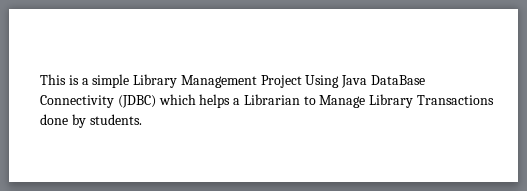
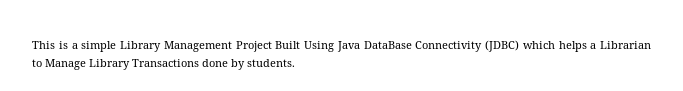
- This is a simple Library Management Project Using Java DataBase Connectivity (JDBC) which helps a Librarian to Manage Library Transactions done by students.
+ This is a simple Library Management Project Built Using Java DataBase Connectivity (JDBC) which helps a Librarian to Manage Library Transactions done by students.

